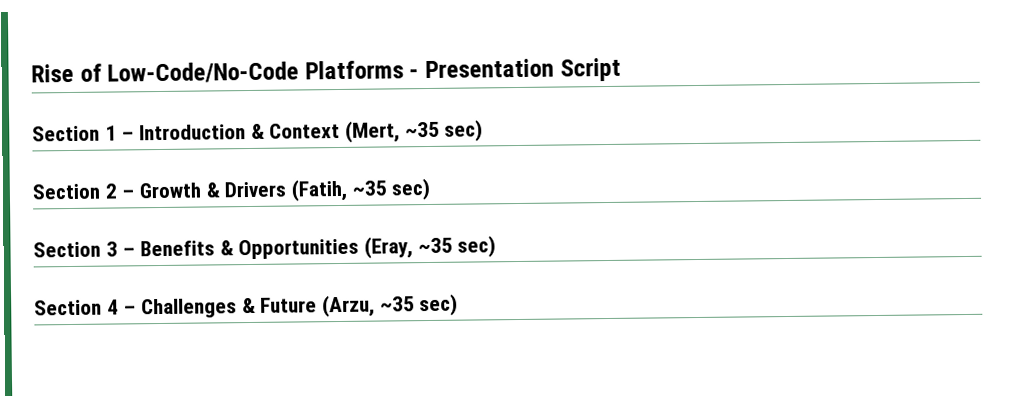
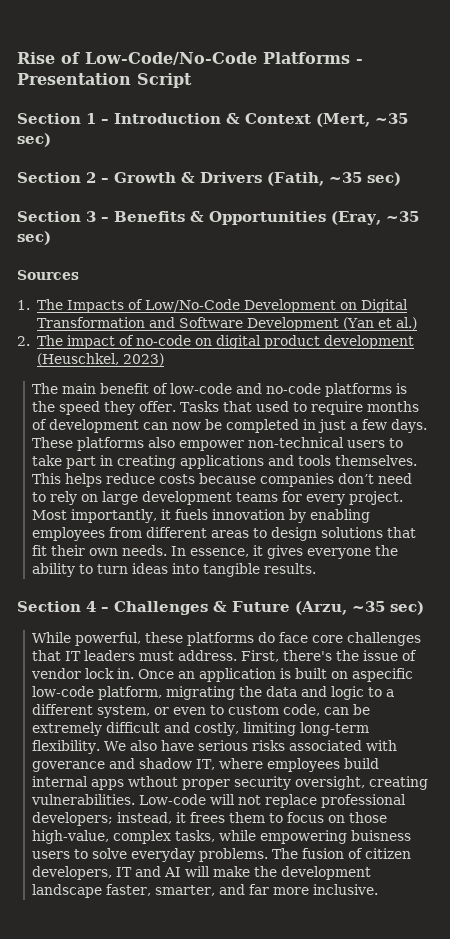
+ Sources
+ 1. The Impacts of Low/No-Code Development on Digital Transformation and Software Development (Yan et al.)
+ 2. The impact of no-code on digital product development (Heuschkel, 2023)
+ The main benefit of low-code and no-code platforms is the speed they offer. Tasks that used to require months of development can now be completed in just a few days. These platforms also empower non-technical users to take part in creating applications and tools themselves. This helps reduce costs because companies don’t need to rely on large development teams for every project. Most importantly, it fuels innovation by enabling employees from different areas to design solutions that fit their own needs. In essence, it gives everyone the ability to turn ideas into tangible results.
+ While powerful, these platforms do face core challenges that IT leaders must address. First, there's the issue of vendor lock in. Once an application is built on aspecific low-code platform, migrating the data and logic to a different system, or even to custom code, can be extremely difficult and costly, limiting long-term flexibility. We also have serious risks associated with goverance and shadow IT, where employees build internal apps wthout proper security oversight, creating vulnerabilities. Low-code will not replace professional developers; instead, it frees them to focus on those high-value, complex tasks, while empowering buisness users to solve everyday problems. The fusion of citizen developers, IT and AI will make the development landscape faster, smarter, and far more inclusive.

